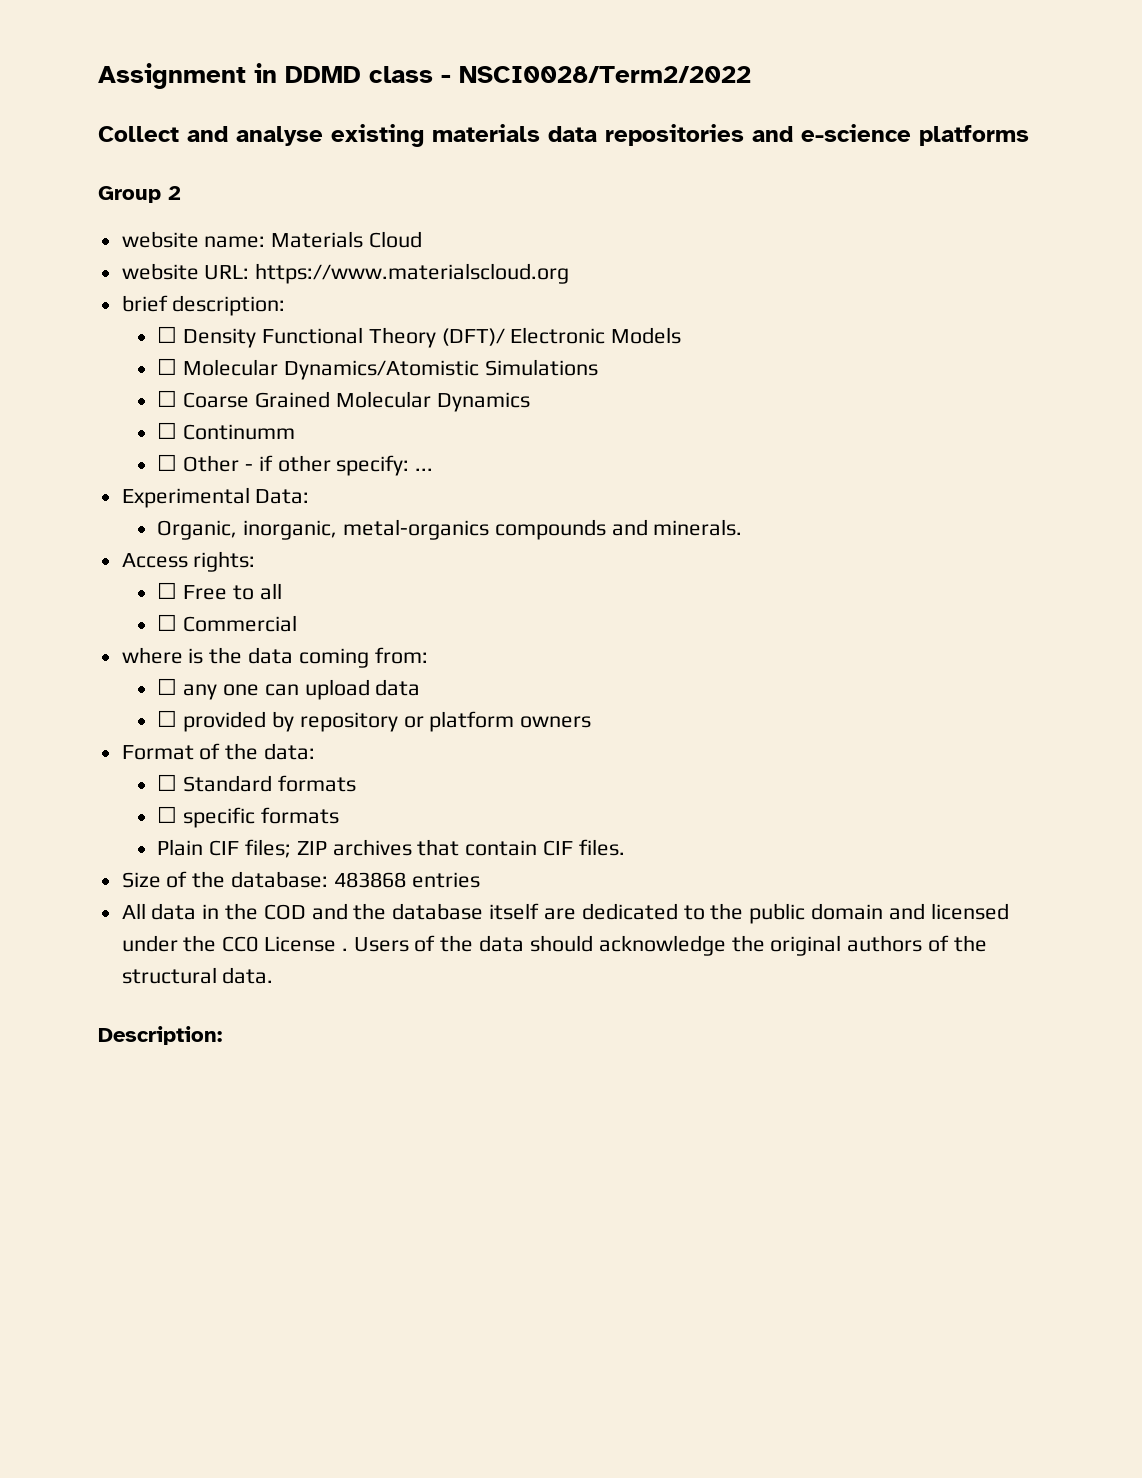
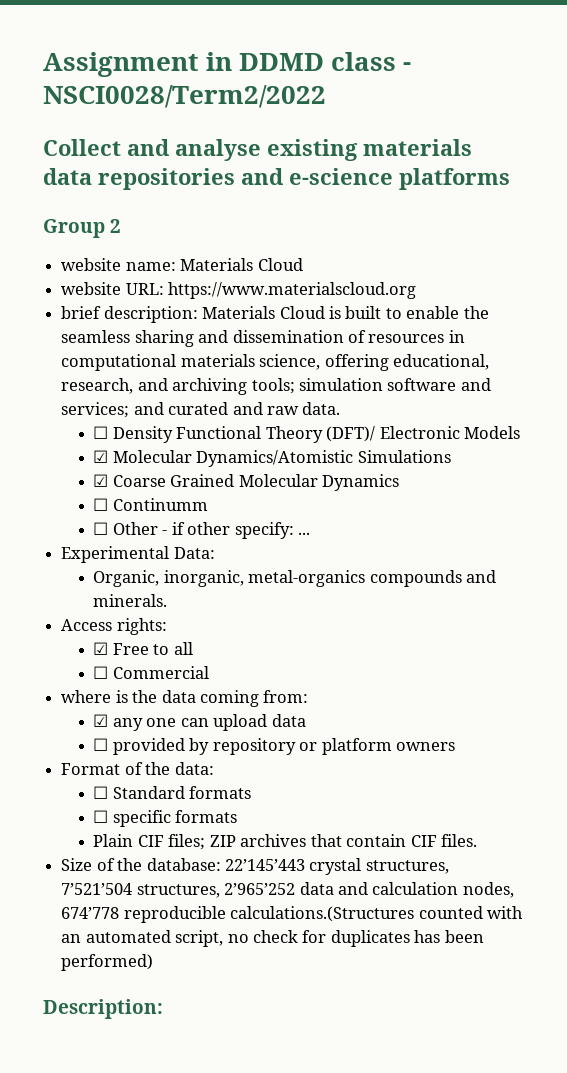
- brief description:
+ brief description: Materials Cloud is built to enable the seamless sharing and dissemination of resources in computational materials science, offering educational, research, and archiving tools; simulation software and services; and curated and raw data.
- ☐ Molecular Dynamics/Atomistic Simulations
+ ☑ Molecular Dynamics/Atomistic Simulations
- ☐ Coarse Grained Molecular Dynamics
+ ☑ Coarse Grained Molecular Dynamics
- ☐ Free to all
+ ☑ Free to all
- ☐ any one can upload data
+ ☑ any one can upload data
- Size of the database: 483868 entries
- All data in the COD and the database itself are dedicated to the public domain and licensed under the CC0 License . Users of the data should acknowledge the original authors of the structural data.
+ Size of the database: 22’145’443 crystal structures, 7’521’504 structures, 2’965’252 data and calculation nodes, 674’778 reproducible calculations.(Structures counted with an automated script, no check for duplicates has been performed)

